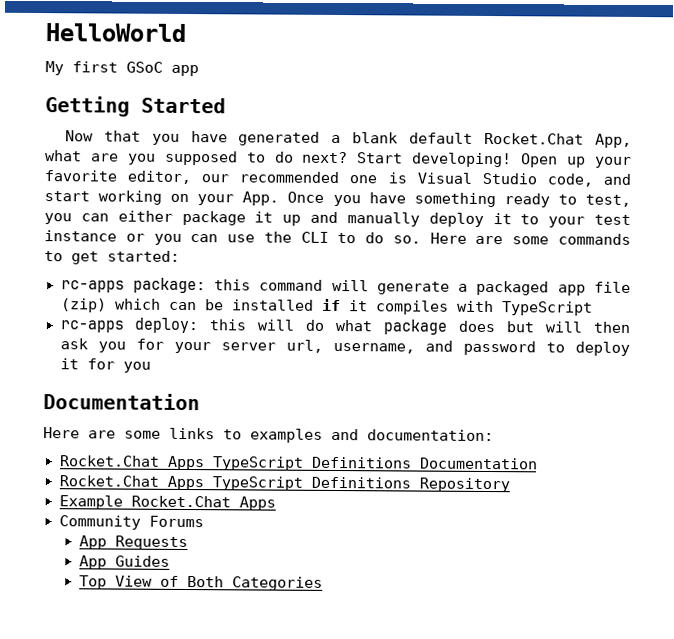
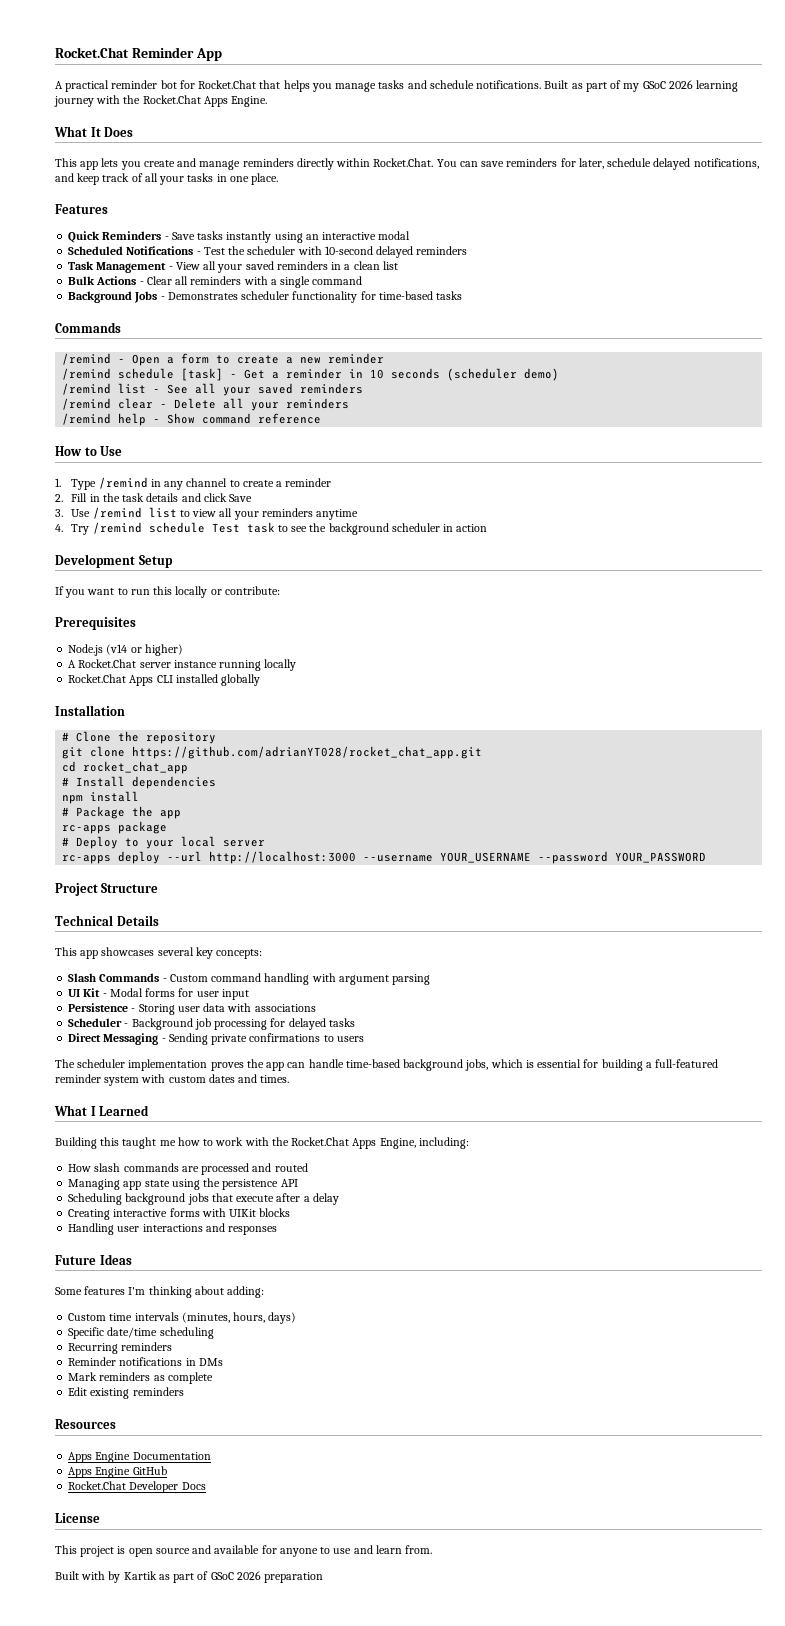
- HelloWorld
- My first GSoC app
- Getting Started
- Now that you have generated a blank default Rocket.Chat App, what are you supposed to do next? Start developing! Open up your favorite editor, our recommended one is Visual Studio code, and start working on your App. Once you have something ready to test, you can either package it up and manually deploy it to your test instance or you can use the CLI to do so. Here are some commands to get started:
- rc-apps package: this command will generate a packaged app file (zip) which can be installed if it compiles with TypeScript
- rc-apps deploy: this will do what package does but will then ask you for your server url, username, and password to deploy it for you
- Documentation
- Here are some links to examples and documentation:
- Rocket.Chat Apps TypeScript Definitions Documentation
- Rocket.Chat Apps TypeScript Definitions Repository
- Example Rocket.Chat Apps
- Community Forums
- App Requests
- App Guides
- Top View of Both Categories
+ Rocket.Chat Reminder App
+ A practical reminder bot for Rocket.Chat that helps you manage tasks and schedule notifications. Built as part of my GSoC 2026 learning journey with the Rocket.Chat Apps Engine.
+ What It Does
+ This app lets you create and manage reminders directly within Rocket.Chat. You can save reminders for later, schedule delayed notifications, and keep track of all your tasks in one place.
+ Features
+ Quick Reminders - Save tasks instantly using an interactive modal
+ Scheduled Notifications - Test the scheduler with 10-second delayed reminders
+ Task Management - View all your saved reminders in a clean list
+ Bulk Actions - Clear all reminders with a single command
+ Background Jobs - Demonstrates scheduler functionality for time-based tasks
+ Commands
+ /remind - Open a form to create a new reminder
+ /remind schedule [task] - Get a reminder in 10 seconds (scheduler demo)
+ /remind list - See all your saved reminders
+ /remind clear - Delete all your reminders
+ /remind help - Show command reference
+ How to Use
+ 1. Type /remind in any channel to create a reminder
+ 2. Fill in the task details and click Save
+ 3. Use /remind list to view all your reminders anytime
+ 4. Try /remind schedule Test task to see the background scheduler in action
+ Development Setup
+ If you want to run this locally or contribute:
+ Prerequisites
+ Node.js (v14 or higher)
+ A Rocket.Chat server instance running locally
+ Rocket.Chat Apps CLI installed globally
+ Installation
+ # Clone the repository
+ git clone https://github.com/adrianYT028/rocket_chat_app.git
+ cd rocket_chat_app
+ # Install dependencies
+ npm install
+ # Package the app
+ rc-apps package
+ # Deploy to your local server
+ rc-apps deploy --url http://localhost:3000 --username YOUR_USERNAME --password YOUR_PASSWORD
+ Project Structure
+ Technical Details
+ This app showcases several key concepts:
+ Slash Commands - Custom command handling with argument parsing
+ UI Kit - Modal forms for user input
+ Persistence - Storing user data with associations
+ Scheduler - Background job processing for delayed tasks
+ Direct Messaging - Sending private confirmations to users
+ The scheduler implementation proves the app can handle time-based background jobs, which is essential for building a full-featured reminder system with custom dates and times.
+ What I Learned
+ Building this taught me how to work with the Rocket.Chat Apps Engine, including:
+ How slash commands are processed and routed
+ Managing app state using the persistence API
+ Scheduling background jobs that execute after a delay
+ Creating interactive forms with UIKit blocks
+ Handling user interactions and responses
+ Future Ideas
+ Some features I'm thinking about adding:
+ Custom time intervals (minutes, hours, days)
+ Specific date/time scheduling
+ Recurring reminders
+ Reminder notifications in DMs
+ Mark reminders as complete
+ Edit existing reminders
+ Resources
+ Apps Engine Documentation
+ Apps Engine GitHub
+ Rocket.Chat Developer Docs
+ License
+ This project is open source and available for anyone to use and learn from.
+ Built with by Kartik as part of GSoC 2026 preparation

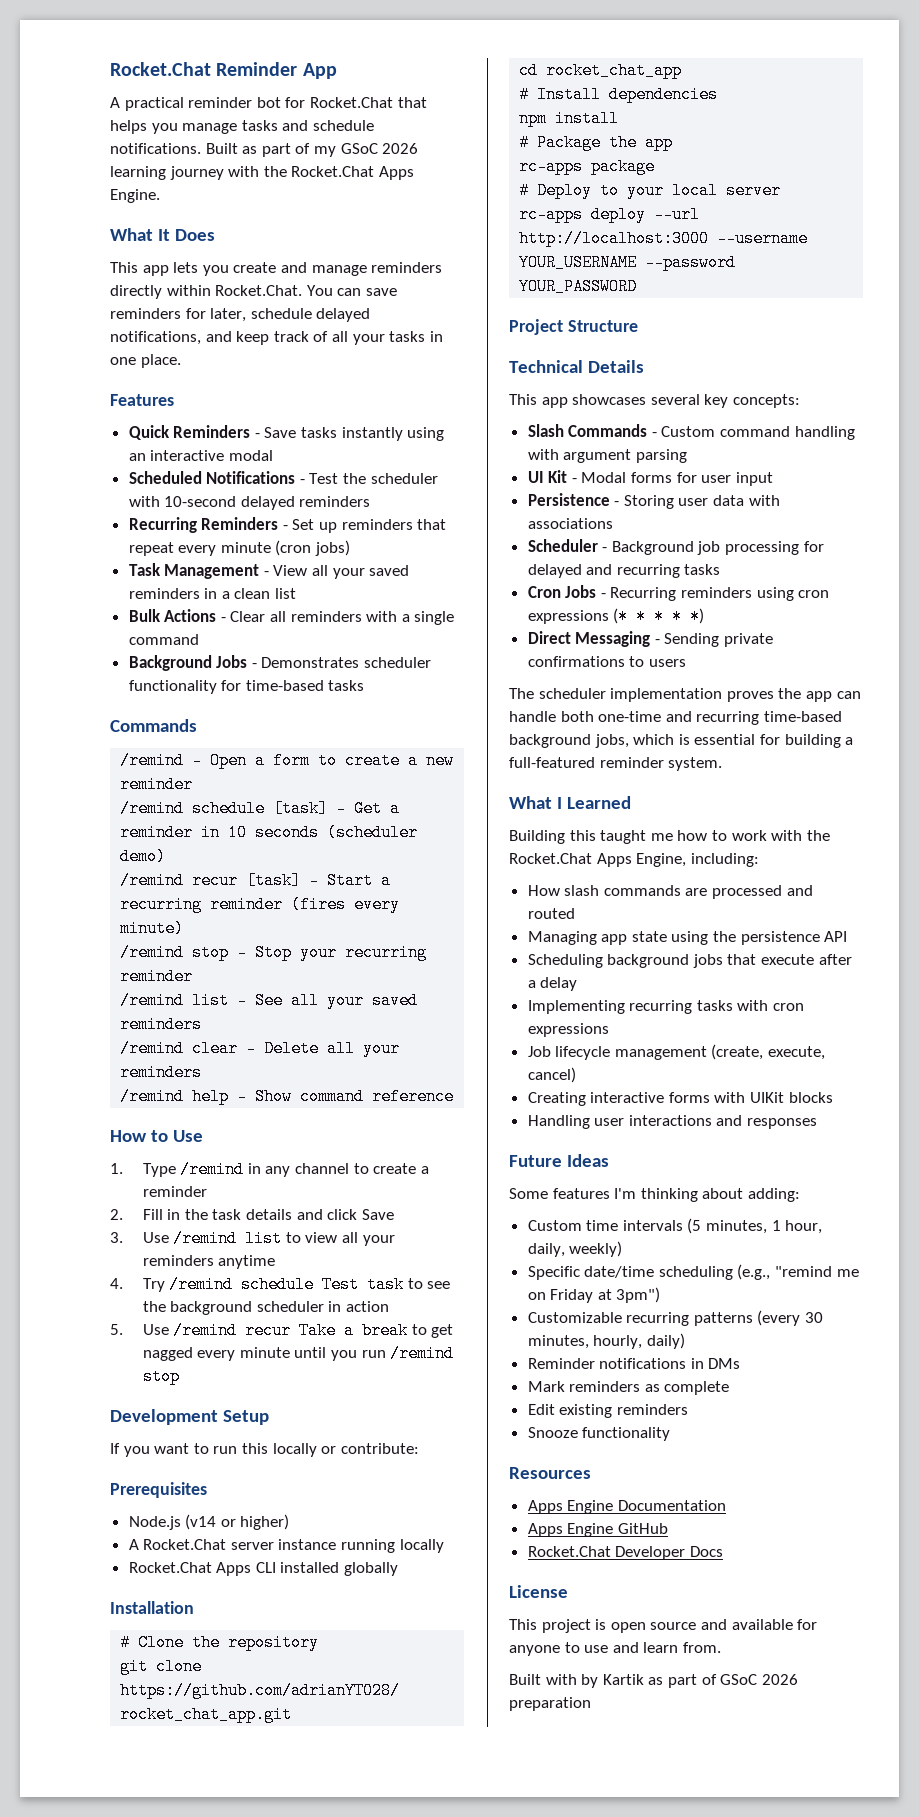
+ Recurring Reminders - Set up reminders that repeat every minute (cron jobs)
+ /remind recur [task] - Start a recurring reminder (fires every minute)
+ /remind stop - Stop your recurring reminder
+ 5. Use /remind recur Take a break to get nagged every minute until you run /remind stop
- Scheduler - Background job processing for delayed tasks
+ Scheduler - Background job processing for delayed and recurring tasks
+ Cron Jobs - Recurring reminders using cron expressions (* * * * *)
- The scheduler implementation proves the app can handle time-based background jobs, which is essential for building a full-featured reminder system with custom dates and times.
+ The scheduler implementation proves the app can handle both one-time and recurring time-based background jobs, which is essential for building a full-featured reminder system.
+ Implementing recurring tasks with cron expressions
+ Job lifecycle management (create, execute, cancel)
- Custom time intervals (minutes, hours, days)
- Specific date/time scheduling
- Recurring reminders
+ Custom time intervals (5 minutes, 1 hour, daily, weekly)
+ Specific date/time scheduling (e.g., "remind me on Friday at 3pm")
+ Customizable recurring patterns (every 30 minutes, hourly, daily)
+ Snooze functionality

